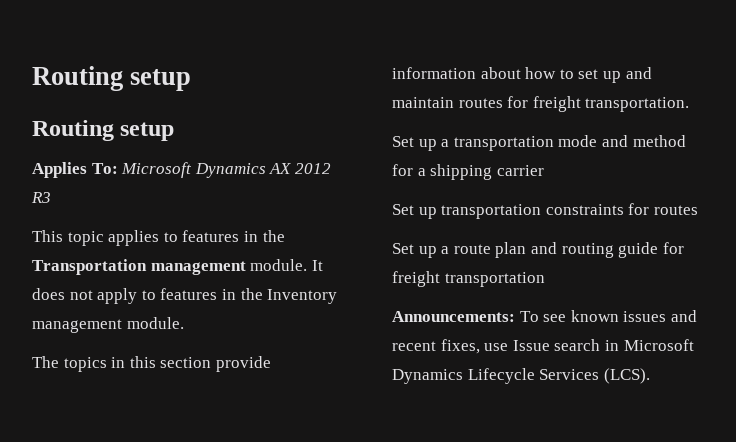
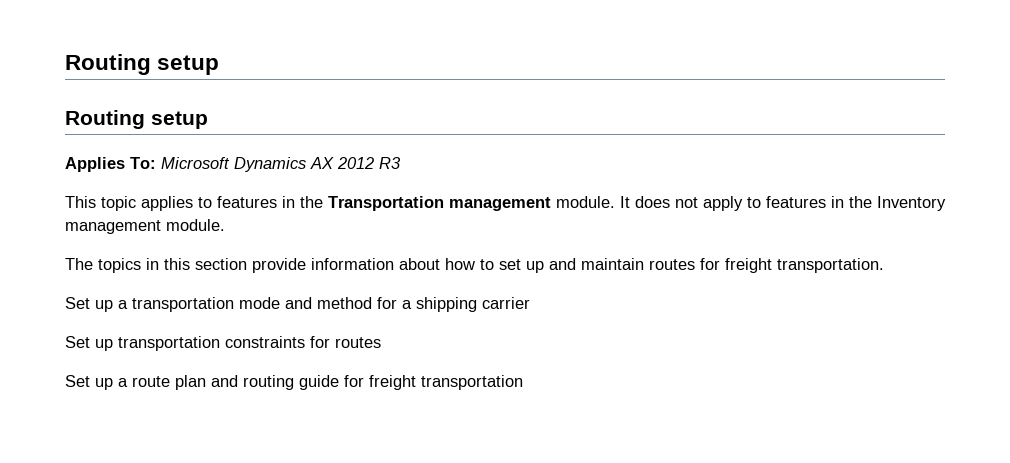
- Announcements: To see known issues and recent fixes, use Issue search in Microsoft Dynamics Lifecycle Services (LCS).

